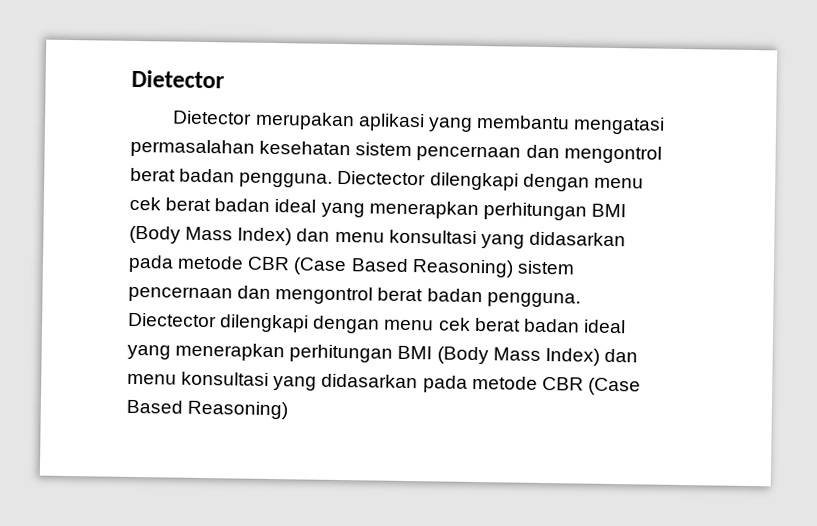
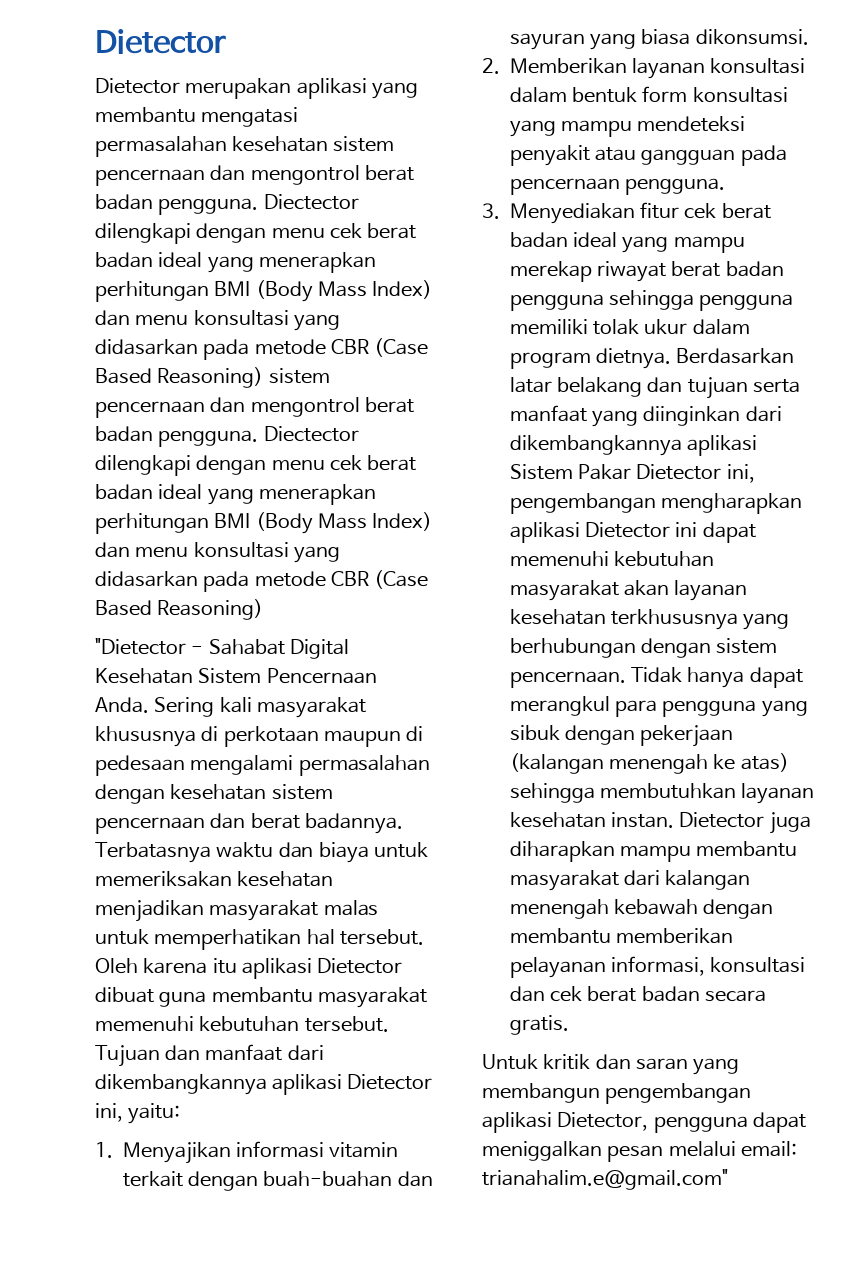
+ "Dietector - Sahabat Digital Kesehatan Sistem Pencernaan Anda. Sering kali masyarakat khususnya di perkotaan maupun di pedesaan mengalami permasalahan dengan kesehatan sistem pencernaan dan berat badannya. Terbatasnya waktu dan biaya untuk memeriksakan kesehatan menjadikan masyarakat malas untuk memperhatikan hal tersebut. Oleh karena itu aplikasi Dietector dibuat guna membantu masyarakat memenuhi kebutuhan tersebut. Tujuan dan manfaat dari dikembangkannya aplikasi Dietector ini, yaitu:
+ 1. Menyajikan informasi vitamin terkait dengan buah-buahan dan sayuran yang biasa dikonsumsi.
+ 2. Memberikan layanan konsultasi dalam bentuk form konsultasi yang mampu mendeteksi penyakit atau gangguan pada pencernaan pengguna.
+ 3. Menyediakan fitur cek berat badan ideal yang mampu merekap riwayat berat badan pengguna sehingga pengguna memiliki tolak ukur dalam program dietnya. Berdasarkan latar belakang dan tujuan serta manfaat yang diinginkan dari dikembangkannya aplikasi Sistem Pakar Dietector ini, pengembangan mengharapkan aplikasi Dietector ini dapat memenuhi kebutuhan masyarakat akan layanan kesehatan terkhususnya yang berhubungan dengan sistem pencernaan. Tidak hanya dapat merangkul para pengguna yang sibuk dengan pekerjaan (kalangan menengah ke atas) sehingga membutuhkan layanan kesehatan instan. Dietector juga diharapkan mampu membantu masyarakat dari kalangan menengah kebawah dengan membantu memberikan pelayanan informasi, konsultasi dan cek berat badan secara gratis.
+ Untuk kritik dan saran yang membangun pengembangan aplikasi Dietector, pengguna dapat meniggalkan pesan melalui email: trianahalim.e@gmail.com"

